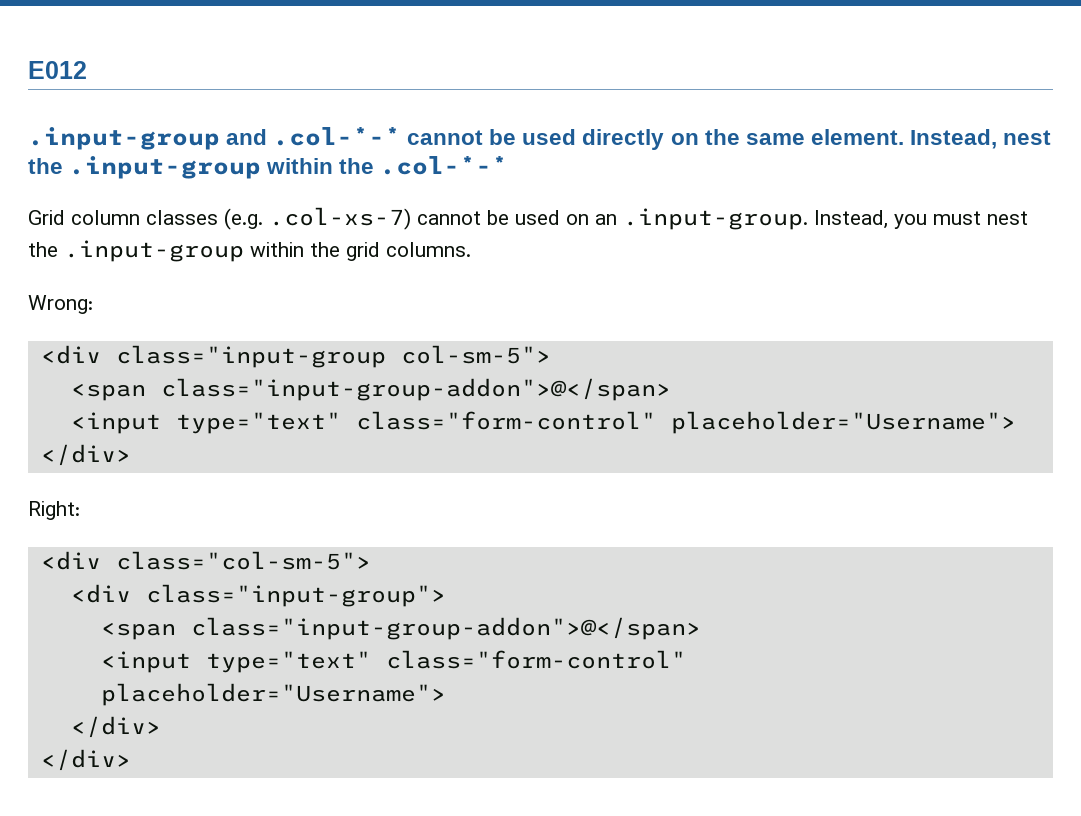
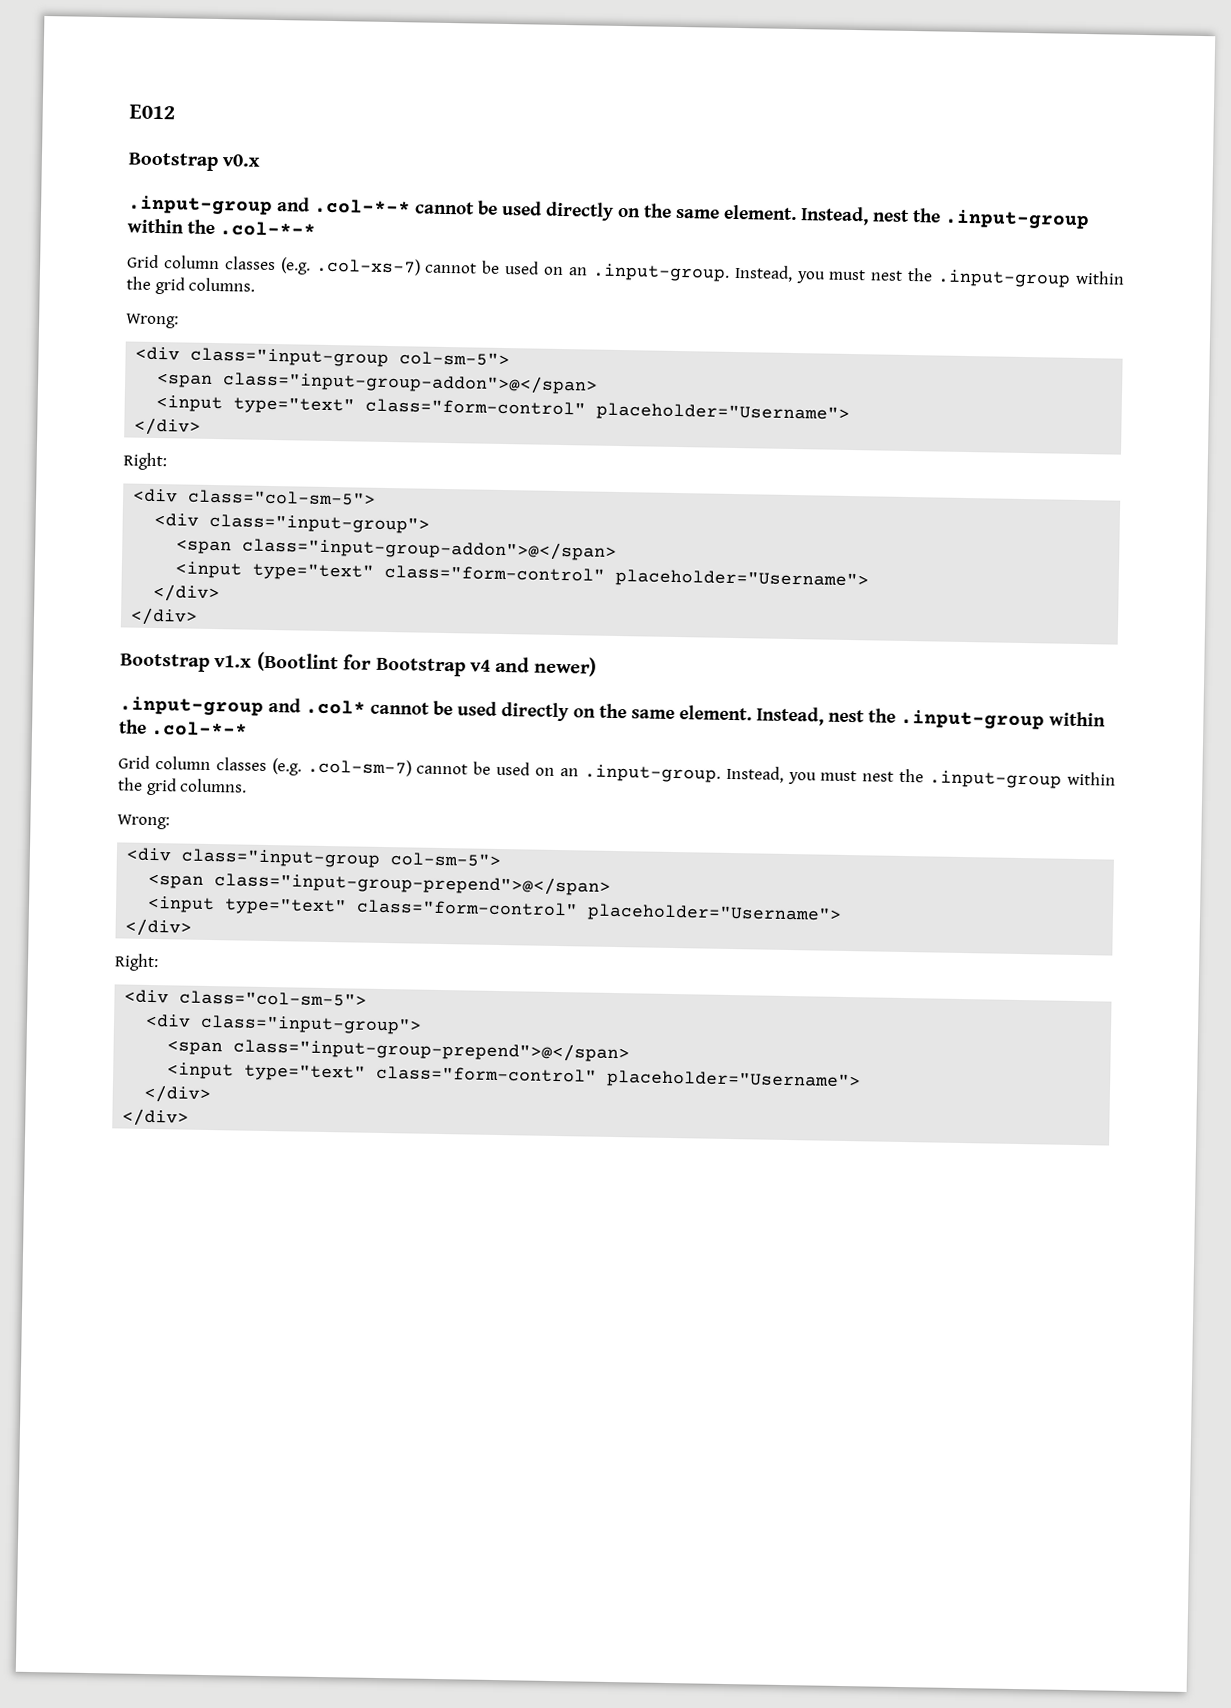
+ Bootstrap v0.x
+ Bootstrap v1.x (Bootlint for Bootstrap v4 and newer)
+ .input-group and .col* cannot be used directly on the same element. Instead, nest the .input-group within the .col-*-*
+ Grid column classes (e.g. .col-sm-7) cannot be used on an .input-group. Instead, you must nest the .input-group within the grid columns.
+ Wrong:
+ <div class="input-group col-sm-5">
+ <span class="input-group-prepend">@</span>
+ <input type="text" class="form-control" placeholder="Username">
+ </div>
+ Right:
+ <div class="col-sm-5">
+ <div class="input-group">
+ <span class="input-group-prepend">@</span>
+ <input type="text" class="form-control" placeholder="Username">
+ </div>
+ </div>

